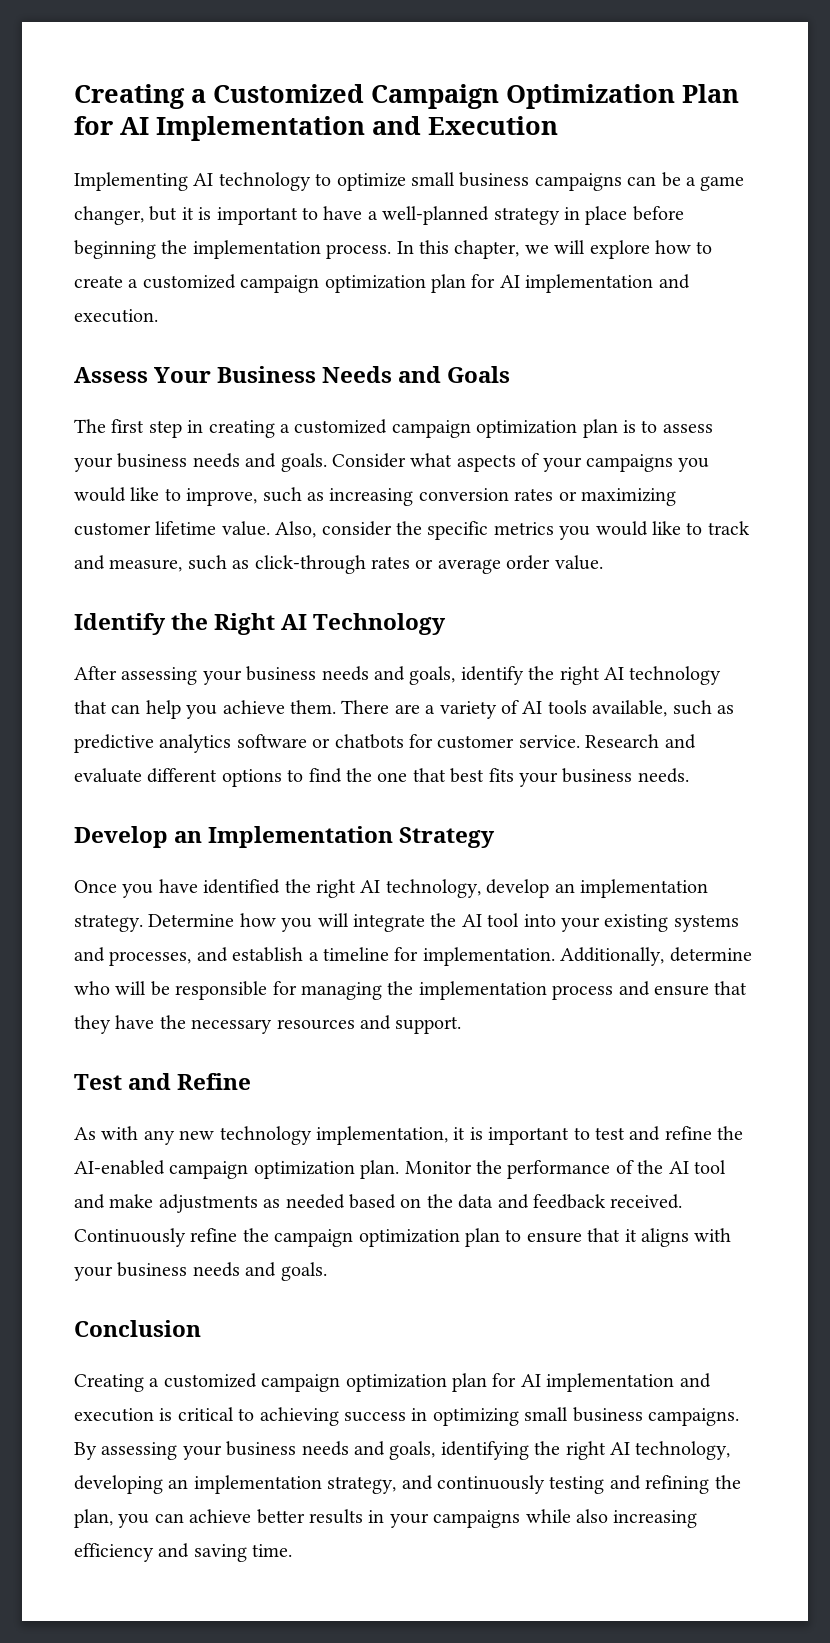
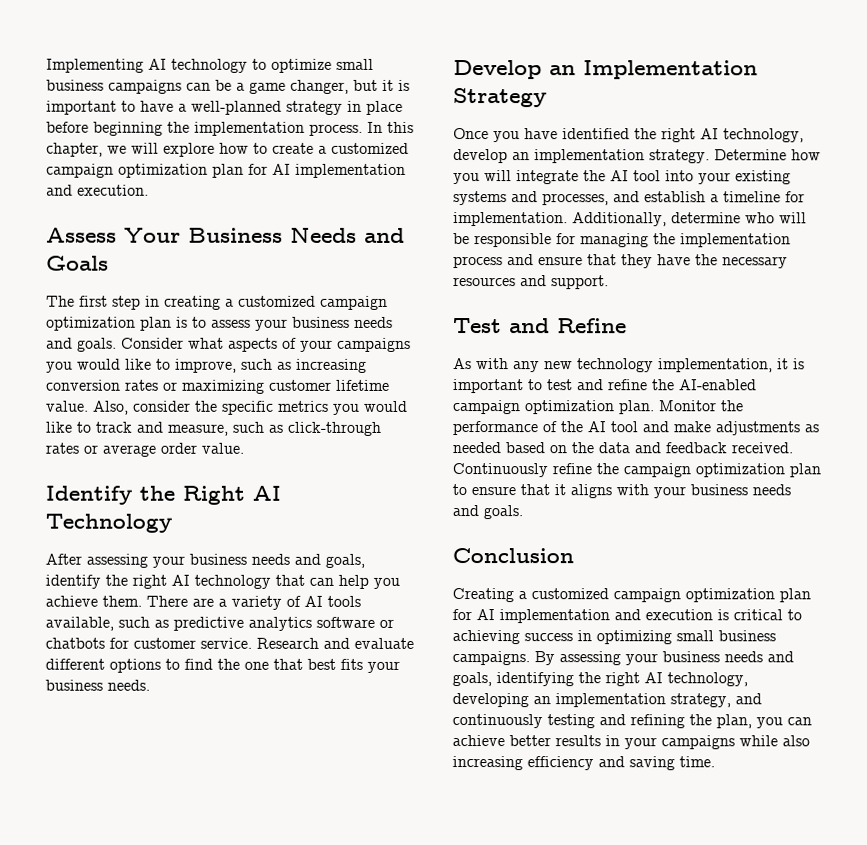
- Creating a Customized Campaign Optimization Plan for AI Implementation and Execution

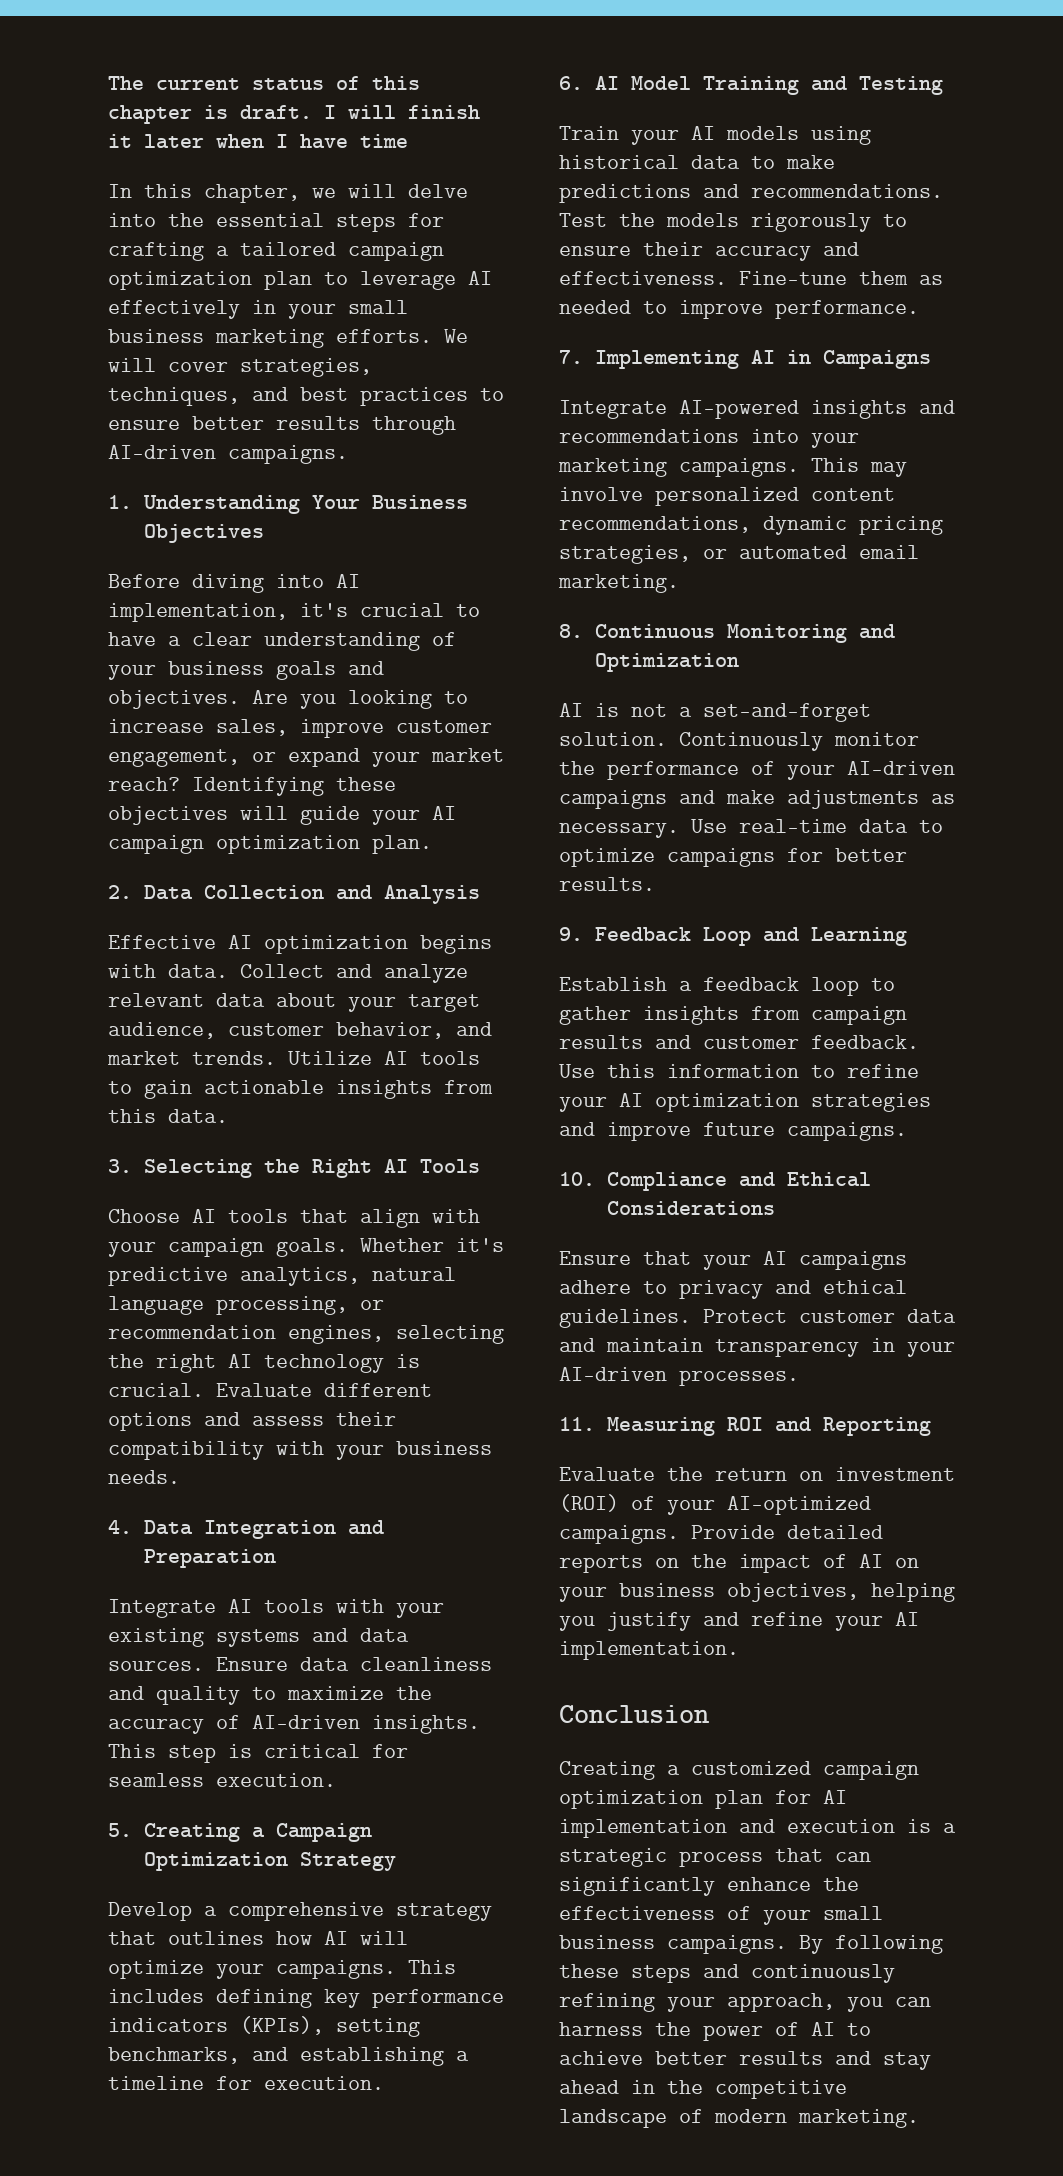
- Implementing AI technology to optimize small business campaigns can be a game changer, but it is important to have a well-planned strategy in place before beginning the implementation process. In this chapter, we will explore how to create a customized campaign optimization plan for AI implementation and execution.
- Assess Your Business Needs and Goals
- The first step in creating a customized campaign optimization plan is to assess your business needs and goals. Consider what aspects of your campaigns you would like to improve, such as increasing conversion rates or maximizing customer lifetime value. Also, consider the specific metrics you would like to track and measure, such as click-through rates or average order value.
- Identify the Right AI Technology
- After assessing your business needs and goals, identify the right AI technology that can help you achieve them. There are a variety of AI tools available, such as predictive analytics software or chatbots for customer service. Research and evaluate different options to find the one that best fits your business needs.
- Develop an Implementation Strategy
- Once you have identified the right AI technology, develop an implementation strategy. Determine how you will integrate the AI tool into your existing systems and processes, and establish a timeline for implementation. Additionally, determine who will be responsible for managing the implementation process and ensure that they have the necessary resources and support.
- Test and Refine
- As with any new technology implementation, it is important to test and refine the AI-enabled campaign optimization plan. Monitor the performance of the AI tool and make adjustments as needed based on the data and feedback received. Continuously refine the campaign optimization plan to ensure that it aligns with your business needs and goals.
+ The current status of this chapter is draft. I will finish it later when I have time
+ In this chapter, we will delve into the essential steps for crafting a tailored campaign optimization plan to leverage AI effectively in your small business marketing efforts. We will cover strategies, techniques, and best practices to ensure better results through AI-driven campaigns.
+ 1. Understanding Your Business Objectives
+ Before diving into AI implementation, it's crucial to have a clear understanding of your business goals and objectives. Are you looking to increase sales, improve customer engagement, or expand your market reach? Identifying these objectives will guide your AI campaign optimization plan.
+ 2. Data Collection and Analysis
+ Effective AI optimization begins with data. Collect and analyze relevant data about your target audience, customer behavior, and market trends. Utilize AI tools to gain actionable insights from this data.
+ 3. Selecting the Right AI Tools
+ Choose AI tools that align with your campaign goals. Whether it's predictive analytics, natural language processing, or recommendation engines, selecting the right AI technology is crucial. Evaluate different options and assess their compatibility with your business needs.
+ 4. Data Integration and Preparation
+ Integrate AI tools with your existing systems and data sources. Ensure data cleanliness and quality to maximize the accuracy of AI-driven insights. This step is critical for seamless execution.
+ 5. Creating a Campaign Optimization Strategy
+ Develop a comprehensive strategy that outlines how AI will optimize your campaigns. This includes defining key performance indicators (KPIs), setting benchmarks, and establishing a timeline for execution.
+ 6. AI Model Training and Testing
+ Train your AI models using historical data to make predictions and recommendations. Test the models rigorously to ensure their accuracy and effectiveness. Fine-tune them as needed to improve performance.
+ 7. Implementing AI in Campaigns
+ Integrate AI-powered insights and recommendations into your marketing campaigns. This may involve personalized content recommendations, dynamic pricing strategies, or automated email marketing.
+ 8. Continuous Monitoring and Optimization
+ AI is not a set-and-forget solution. Continuously monitor the performance of your AI-driven campaigns and make adjustments as necessary. Use real-time data to optimize campaigns for better results.
+ 9. Feedback Loop and Learning
+ Establish a feedback loop to gather insights from campaign results and customer feedback. Use this information to refine your AI optimization strategies and improve future campaigns.
+ 10. Compliance and Ethical Considerations
+ Ensure that your AI campaigns adhere to privacy and ethical guidelines. Protect customer data and maintain transparency in your AI-driven processes.
+ 11. Measuring ROI and Reporting
+ Evaluate the return on investment (ROI) of your AI-optimized campaigns. Provide detailed reports on the impact of AI on your business objectives, helping you justify and refine your AI implementation.
- Creating a customized campaign optimization plan for AI implementation and execution is critical to achieving success in optimizing small business campaigns. By assessing your business needs and goals, identifying the right AI technology, developing an implementation strategy, and continuously testing and refining the plan, you can achieve better results in your campaigns while also increasing efficiency and saving time.
+ Creating a customized campaign optimization plan for AI implementation and execution is a strategic process that can significantly enhance the effectiveness of your small business campaigns. By following these steps and continuously refining your approach, you can harness the power of AI to achieve better results and stay ahead in the competitive landscape of modern marketing.

